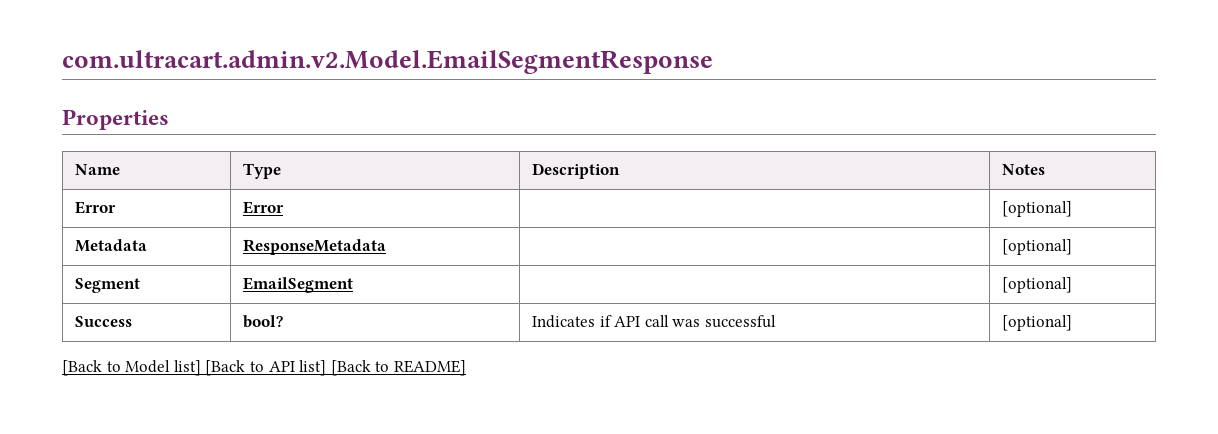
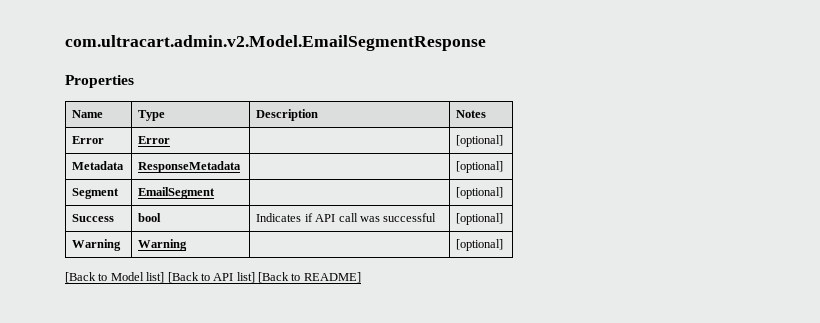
- Success | bool? | Indicates if API call was successful | [optional]
+ Success | bool | Indicates if API call was successful | [optional]
+ Warning | Warning | | [optional]

